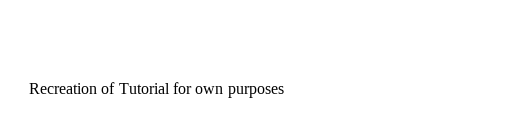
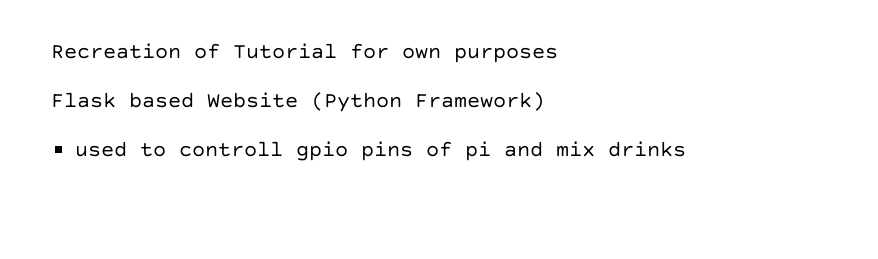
+ Flask based Website (Python Framework)
+ used to controll gpio pins of pi and mix drinks

